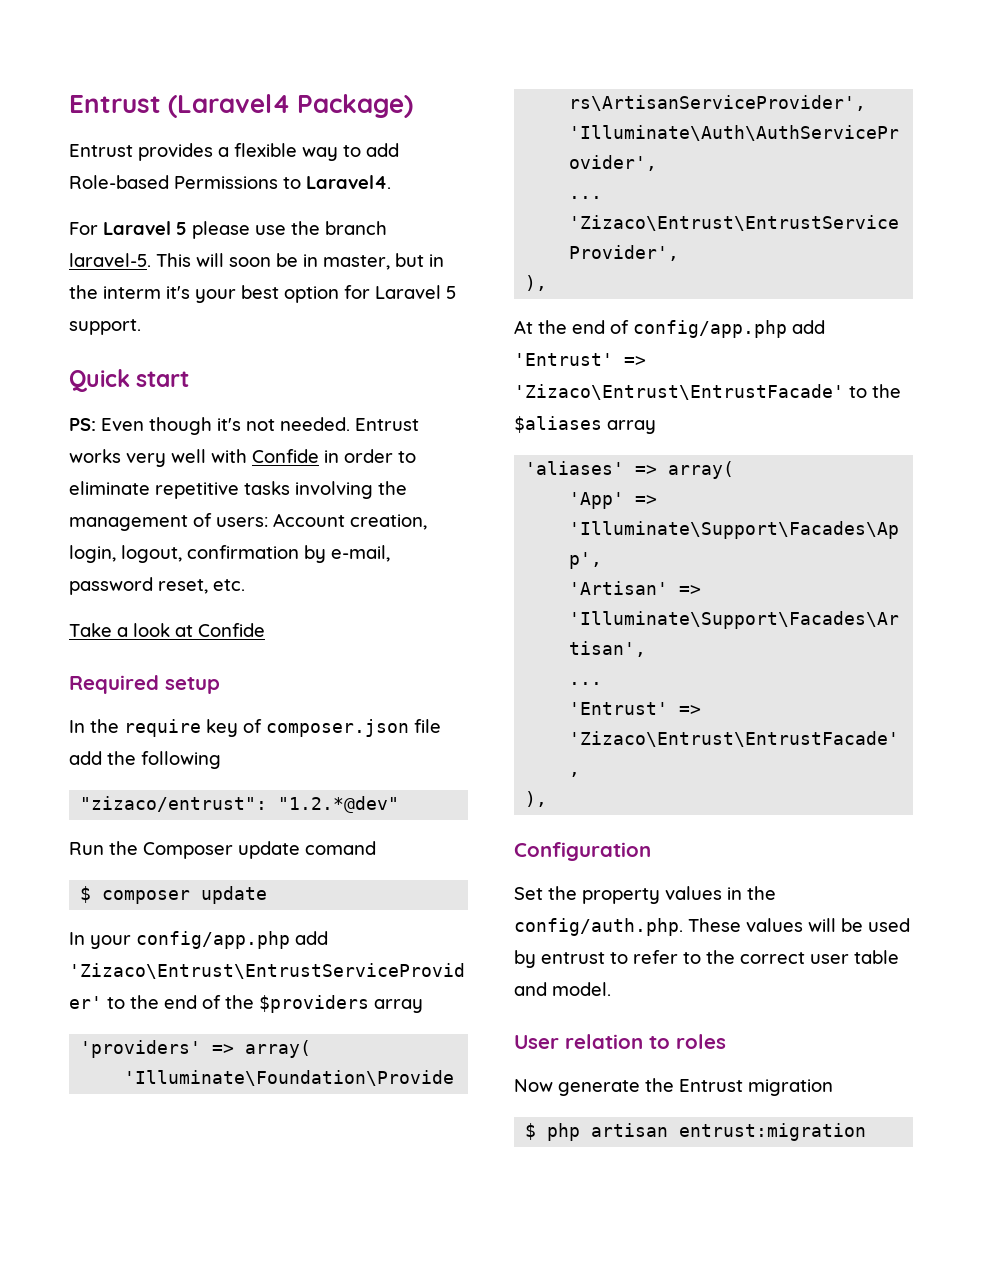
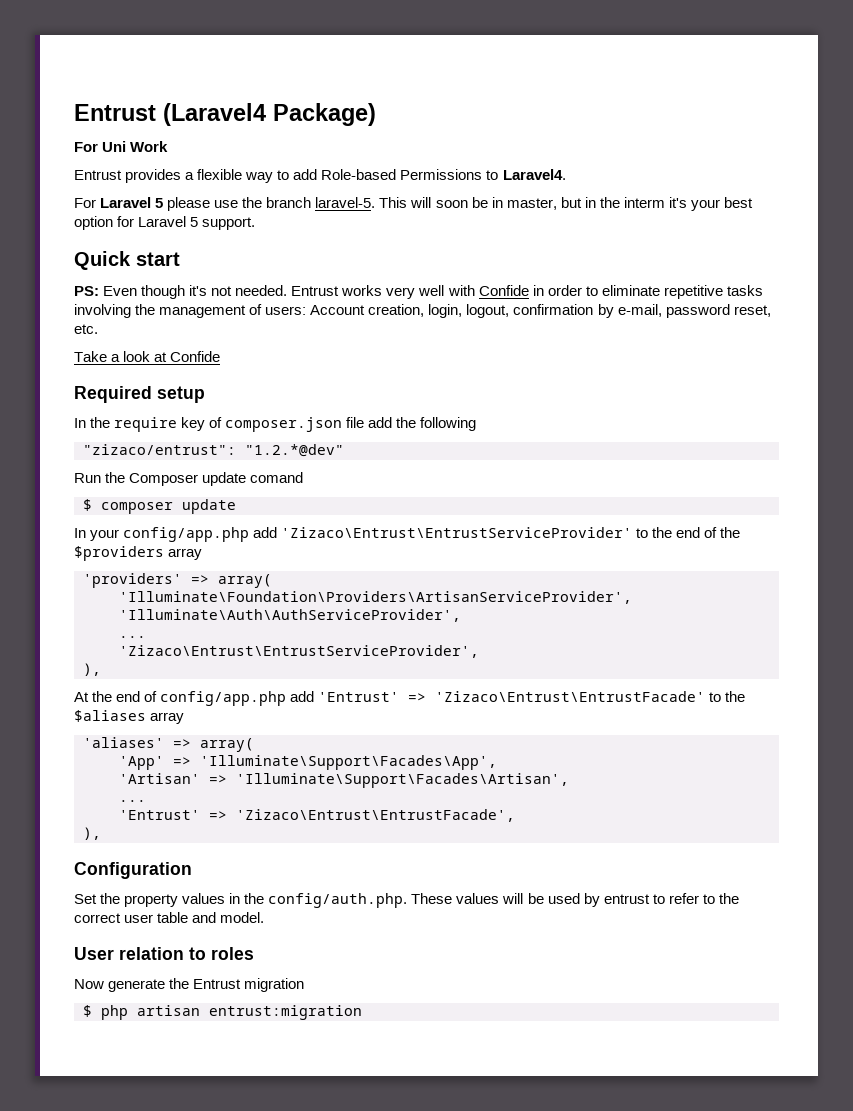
+ For Uni Work

